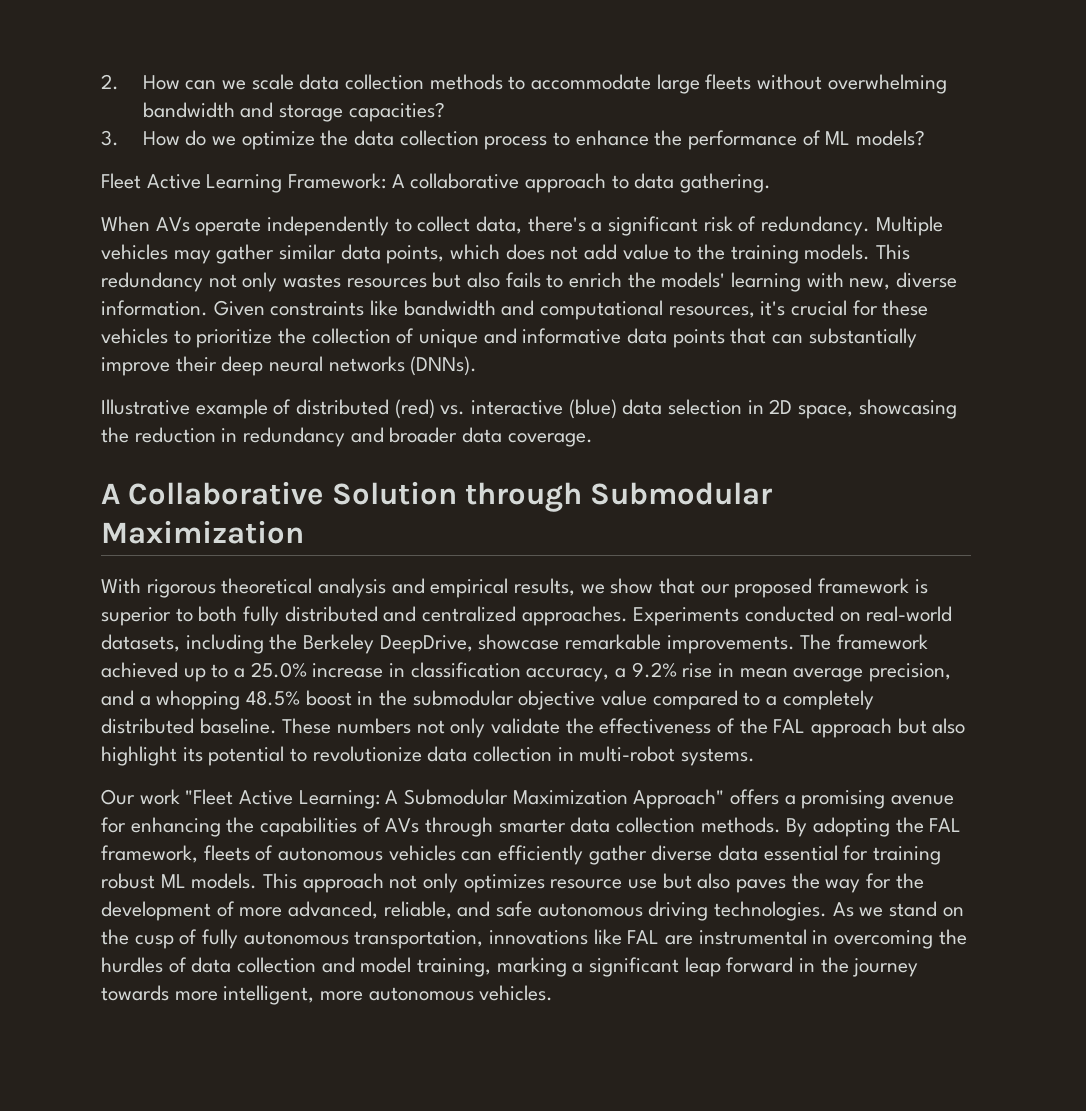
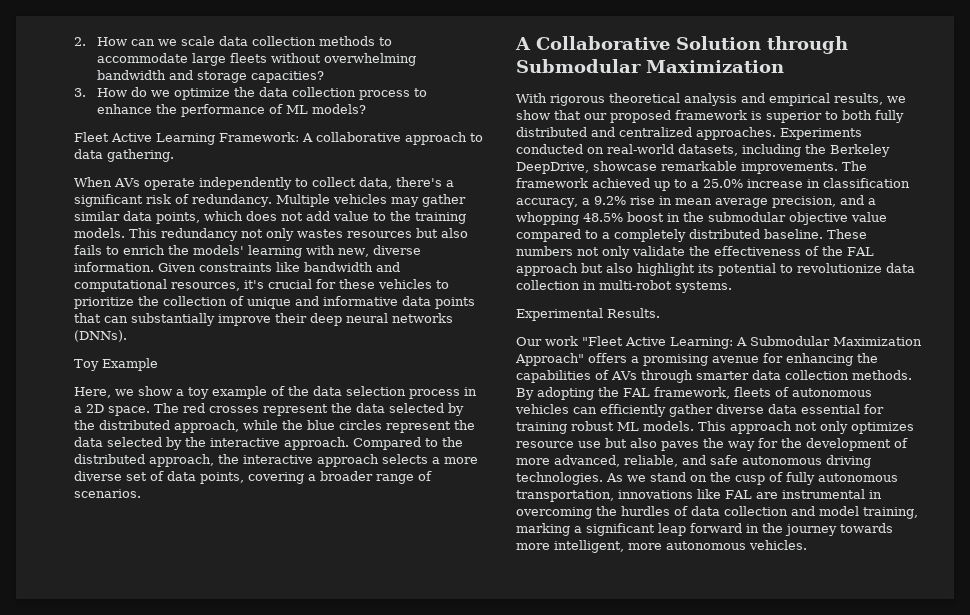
- Illustrative example of distributed (red) vs. interactive (blue) data selection in 2D space, showcasing the reduction in redundancy and broader data coverage.
+ Toy Example
+ Here, we show a toy example of the data selection process in a 2D space. The red crosses represent the data selected by the distributed approach, while the blue circles represent the data selected by the interactive approach. Compared to the distributed approach, the interactive approach selects a more diverse set of data points, covering a broader range of scenarios.
+ Experimental Results.

